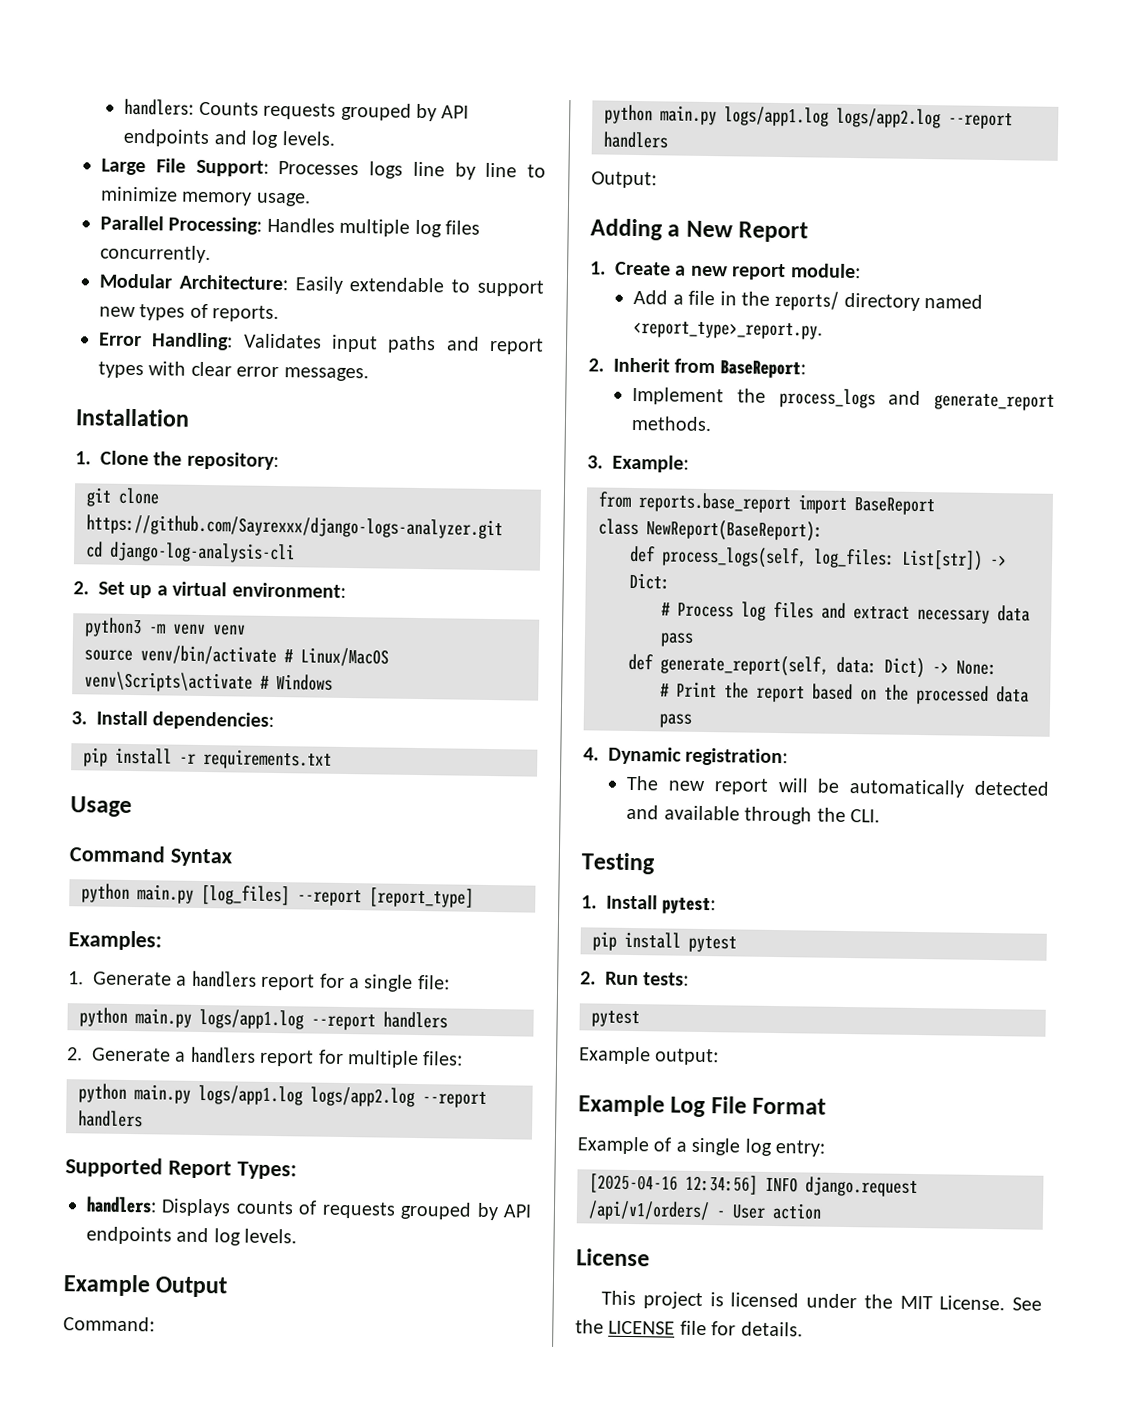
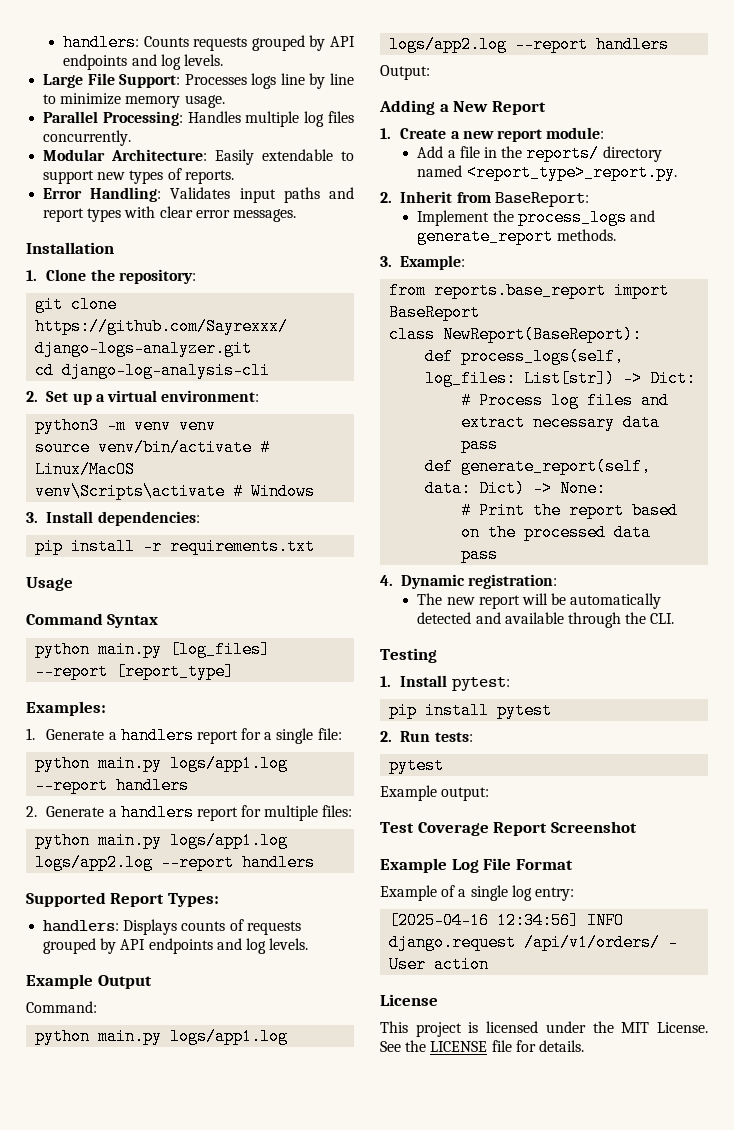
+ Test Coverage Report Screenshot

